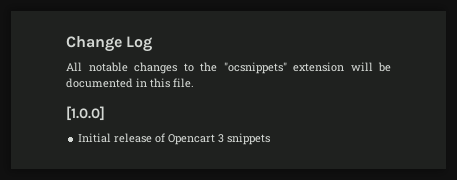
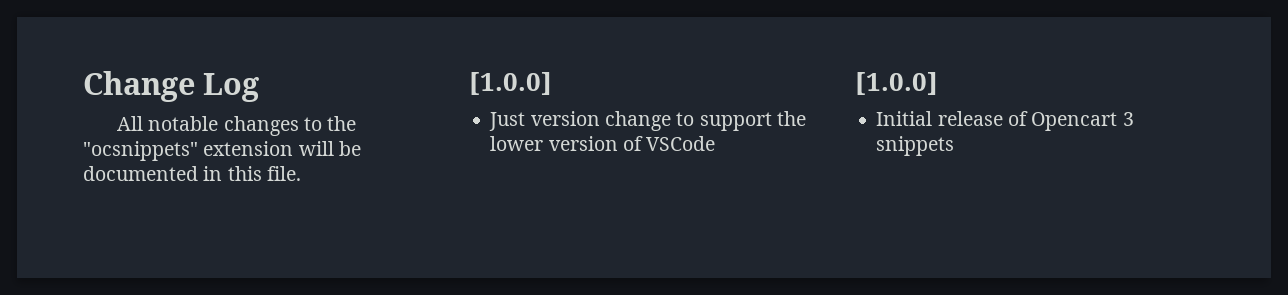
+ Just version change to support the lower version of VSCode
+ [1.0.0]

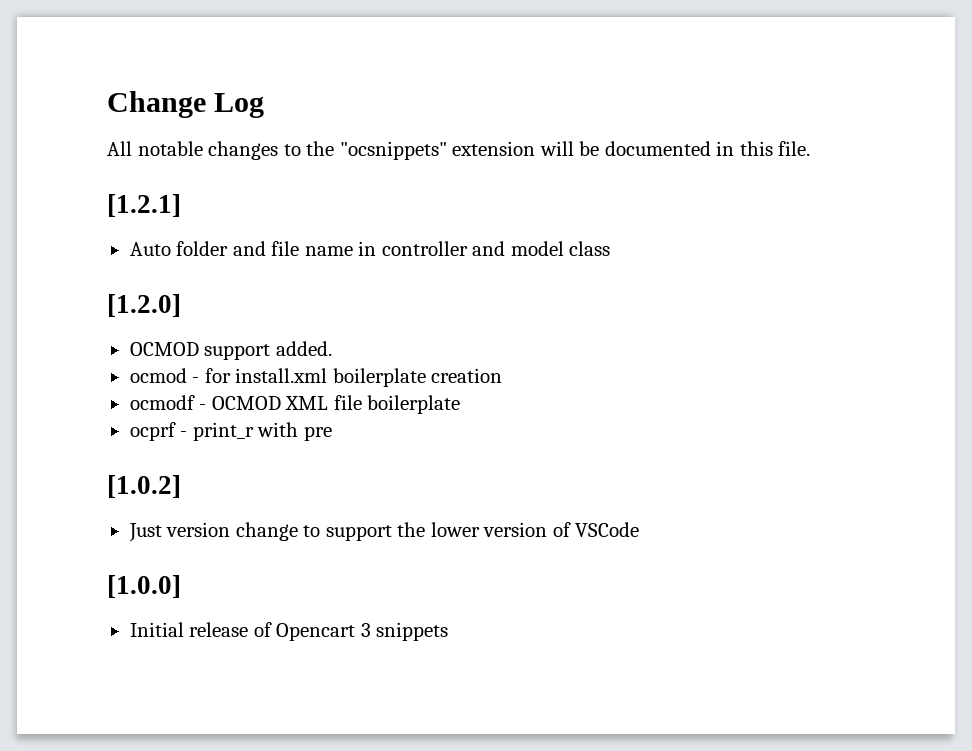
  All notable changes to the "ocsnippets" extension will be documented in this file.
- [1.0.0]
+ [1.2.1]
+ Auto folder and file name in controller and model class
+ [1.2.0]
+ OCMOD support added.
+ ocmod - for install.xml boilerplate creation
+ ocmodf - OCMOD XML file boilerplate
+ ocprf - print_r with pre
+ [1.0.2]

